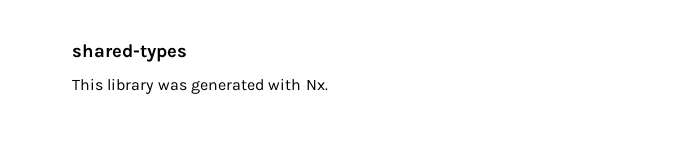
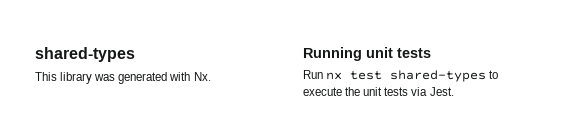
+ Running unit tests
+ Run nx test shared-types to execute the unit tests via Jest.

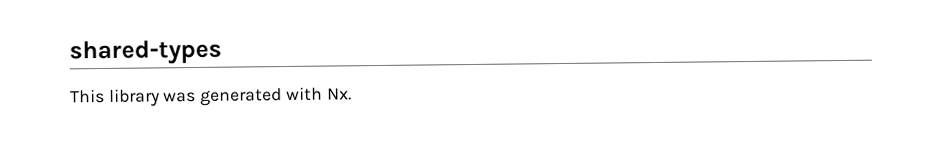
- Running unit tests
- Run nx test shared-types to execute the unit tests via Jest.

